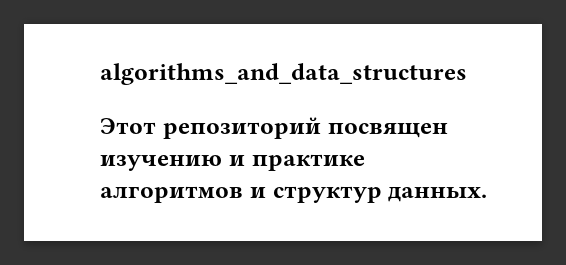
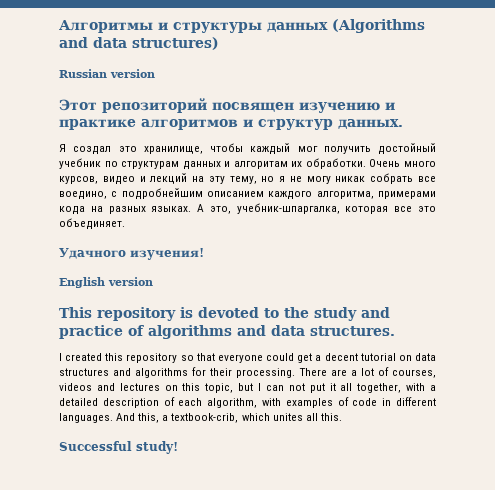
- algorithms_and_data_structures
+ Алгоритмы и структуры данных (Algorithms and data structures)
+ Russian version
+ Я создал это хранилище, чтобы каждый мог получить достойный учебник по структурам данных и алгоритам их обработки. Очень много курсов, видео и лекций на эту тему, но я не могу никак собрать все воедино, с подробнейшим описанием каждого алгоритма, примерами кода на разных языках. А это, учебник-шпаргалка, которая все это объединяет.
+ Удачного изучения!
+ English version
+ This repository is devoted to the study and practice of algorithms and data structures.
+ I created this repository so that everyone could get a decent tutorial on data structures and algorithms for their processing. There are a lot of courses, videos and lectures on this topic, but I can not put it all together, with a detailed description of each algorithm, with examples of code in different languages. And this, a textbook-crib, which unites all this.
+ Successful study!

